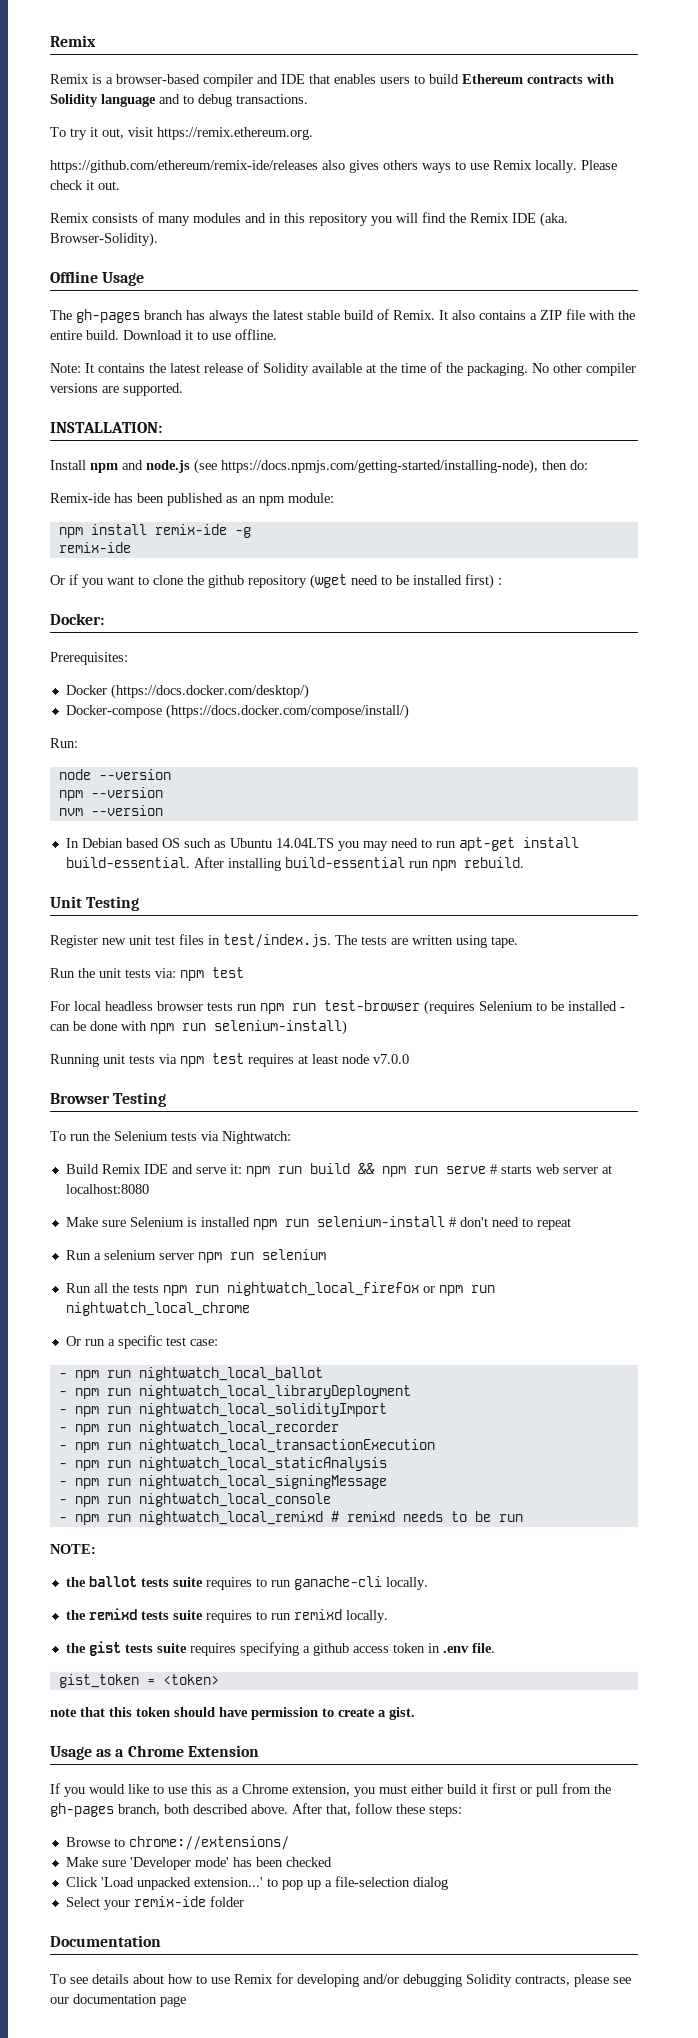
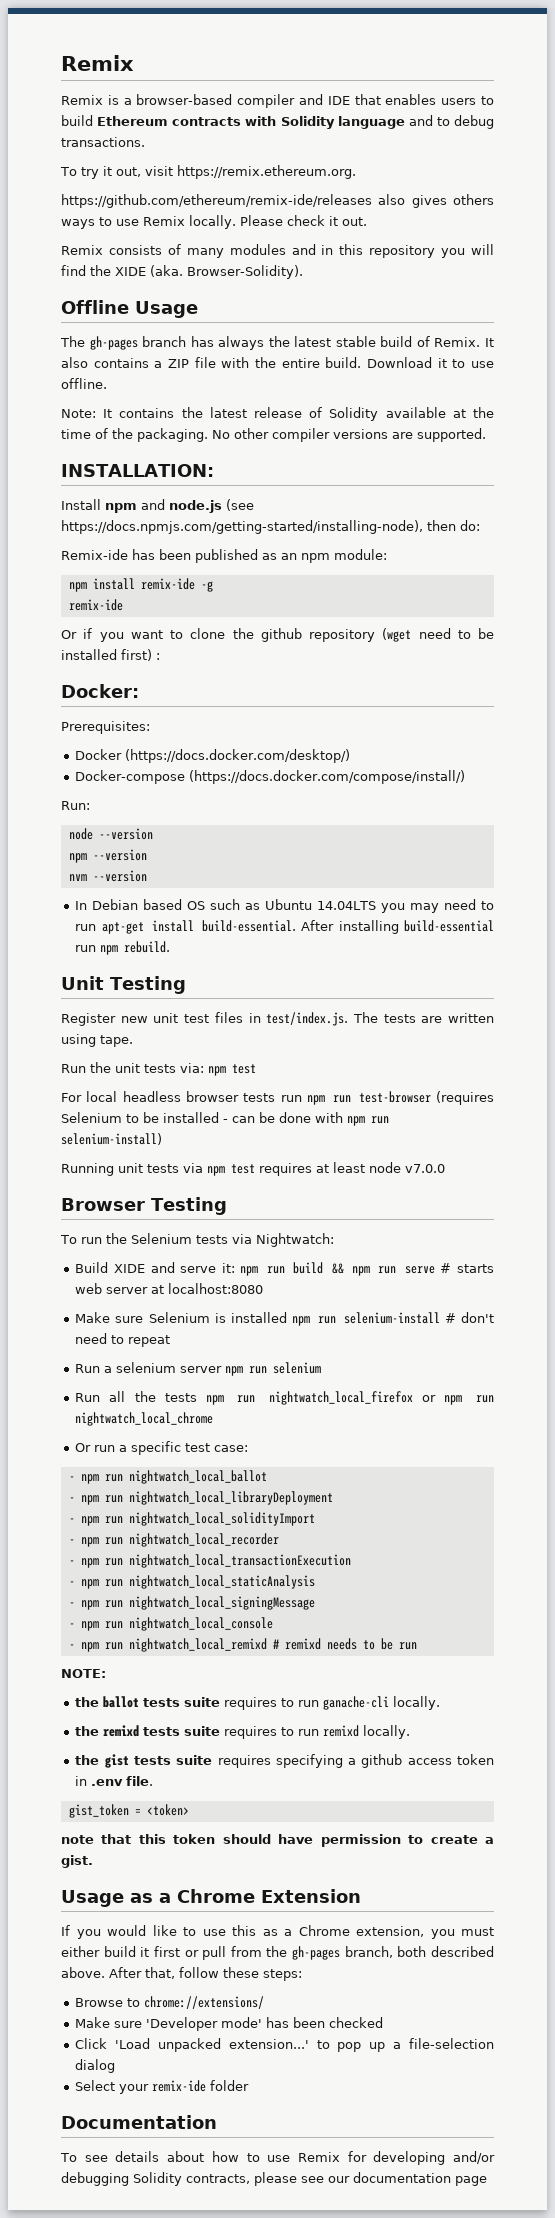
- Remix consists of many modules and in this repository you will find the Remix IDE (aka.
+ Remix consists of many modules and in this repository you will find the XIDE (aka.
- Build Remix IDE and serve it: npm run build && npm run serve # starts web server at localhost:8080
+ Build XIDE and serve it: npm run build && npm run serve # starts web server at localhost:8080

